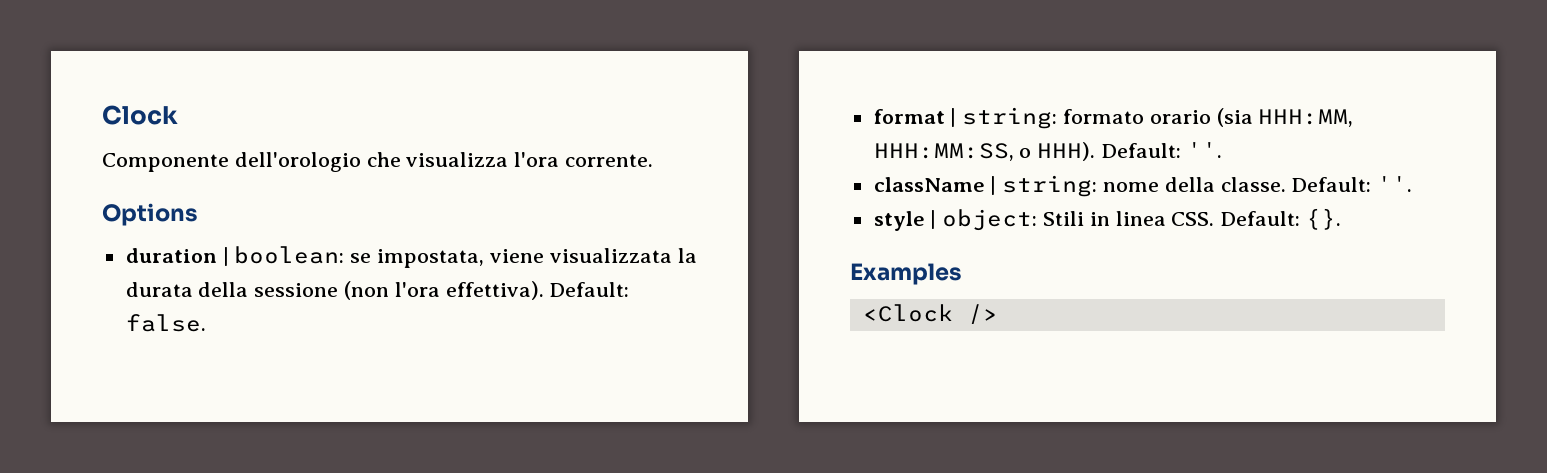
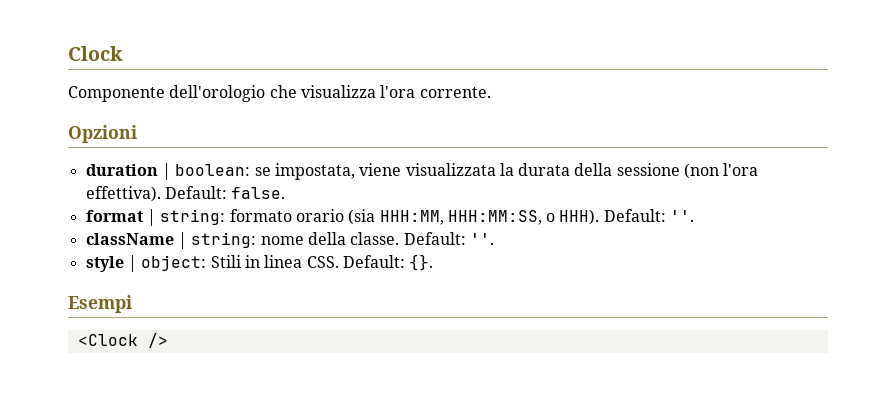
- Options
+ Opzioni
- Examples
+ Esempi

